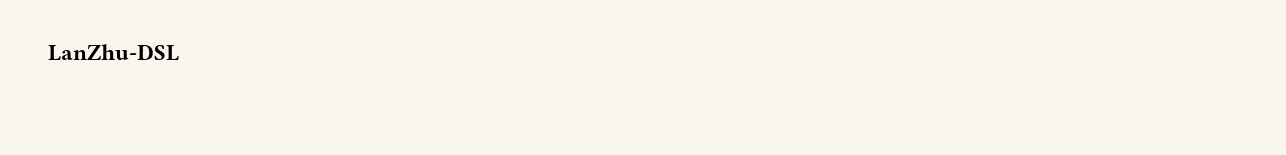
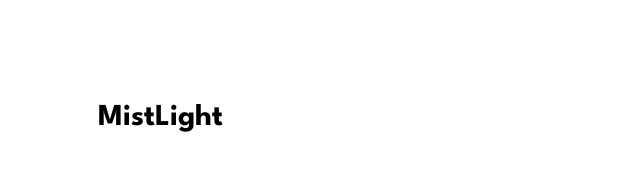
- LanZhu-DSL
+ MistLight

